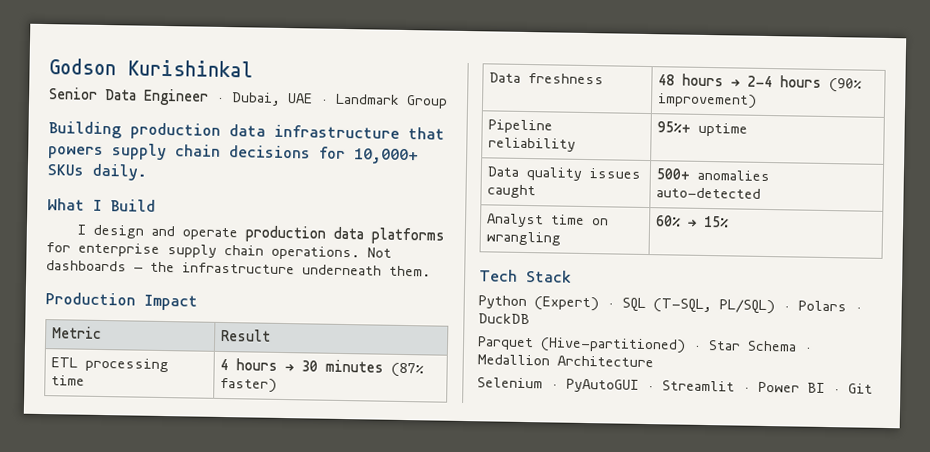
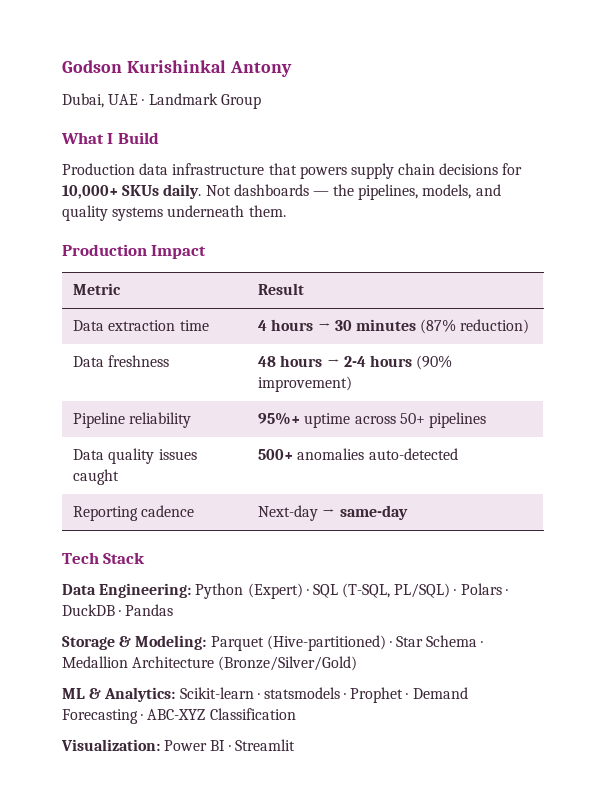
- Godson Kurishinkal
- Senior Data Engineer · Dubai, UAE · Landmark Group
+ Godson Kurishinkal Antony
+ Dubai, UAE · Landmark Group
- Building production data infrastructure that powers supply chain decisions for 10,000+ SKUs daily.
  What I Build
- I design and operate production data platforms for enterprise supply chain operations. Not dashboards — the infrastructure underneath them.
+ Production data infrastructure that powers supply chain decisions for 10,000+ SKUs daily. Not dashboards — the pipelines, models, and quality systems underneath them.
- ETL processing time | 4 hours → 30 minutes (87% faster)
+ Data extraction time | 4 hours → 30 minutes (87% reduction)
- Pipeline reliability | 95%+ uptime
+ Pipeline reliability | 95%+ uptime across 50+ pipelines
- Analyst time on wrangling | 60% → 15%
+ Reporting cadence | Next-day → same-day
- Python (Expert) · SQL (T-SQL, PL/SQL) · Polars · DuckDB
- Parquet (Hive-partitioned) · Star Schema · Medallion Architecture
- Selenium · PyAutoGUI · Streamlit · Power BI · Git
+ Data Engineering: Python (Expert) · SQL (T-SQL, PL/SQL) · Polars · DuckDB · Pandas
+ Storage & Modeling: Parquet (Hive-partitioned) · Star Schema · Medallion Architecture (Bronze/Silver/Gold)
+ ML & Analytics: Scikit-learn · statsmodels · Prophet · Demand Forecasting · ABC-XYZ Classification
+ Visualization: Power BI · Streamlit

